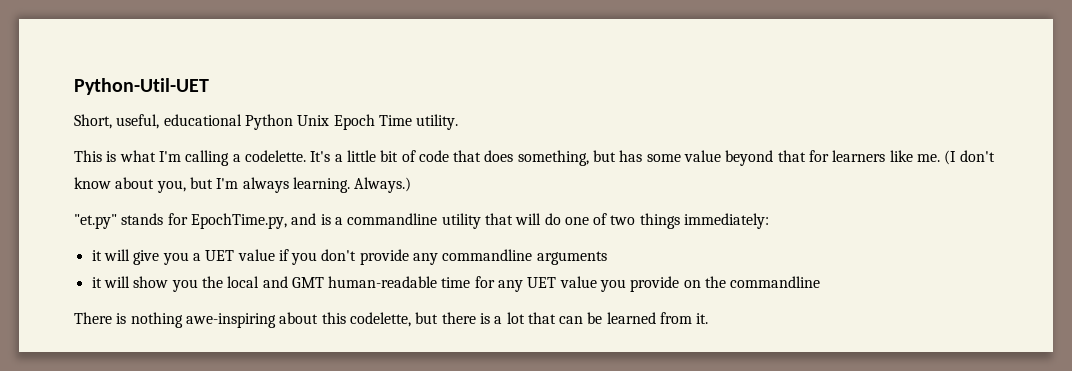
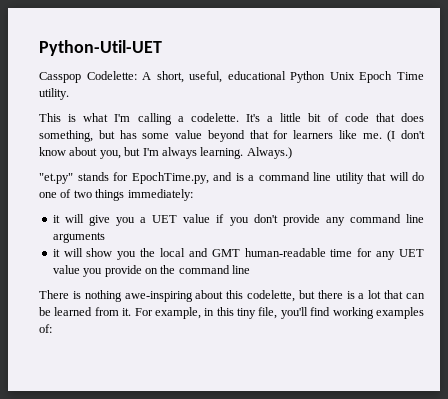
- Short, useful, educational Python Unix Epoch Time utility.
+ Casspop Codelette: A short, useful, educational Python Unix Epoch Time utility.
- "et.py" stands for EpochTime.py, and is a commandline utility that will do one of two things immediately:
+ "et.py" stands for EpochTime.py, and is a command line utility that will do one of two things immediately:
- it will give you a UET value if you don't provide any commandline arguments
+ it will give you a UET value if you don't provide any command line arguments
- it will show you the local and GMT human-readable time for any UET value you provide on the commandline
+ it will show you the local and GMT human-readable time for any UET value you provide on the command line
+ For example, in this tiny file, you'll find working examples of:

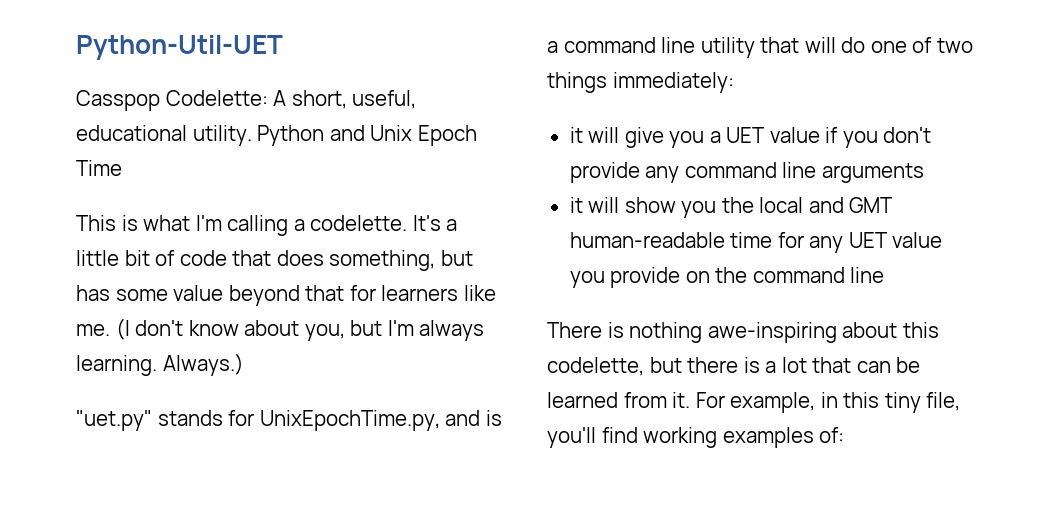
- Casspop Codelette: A short, useful, educational Python Unix Epoch Time utility.
+ Casspop Codelette: A short, useful, educational utility. Python and Unix Epoch Time
- "et.py" stands for EpochTime.py, and is a command line utility that will do one of two things immediately:
+ "uet.py" stands for UnixEpochTime.py, and is a command line utility that will do one of two things immediately:

